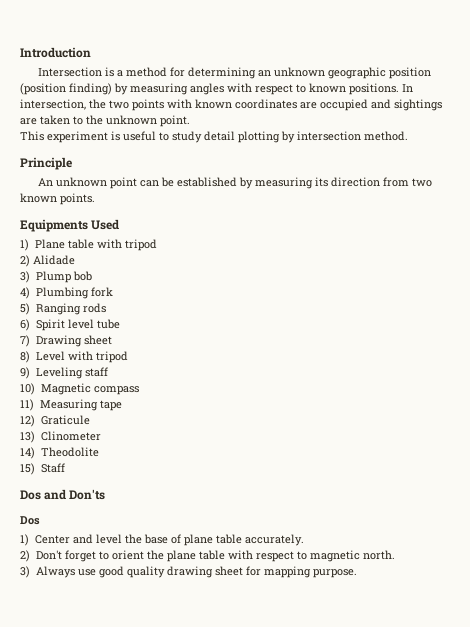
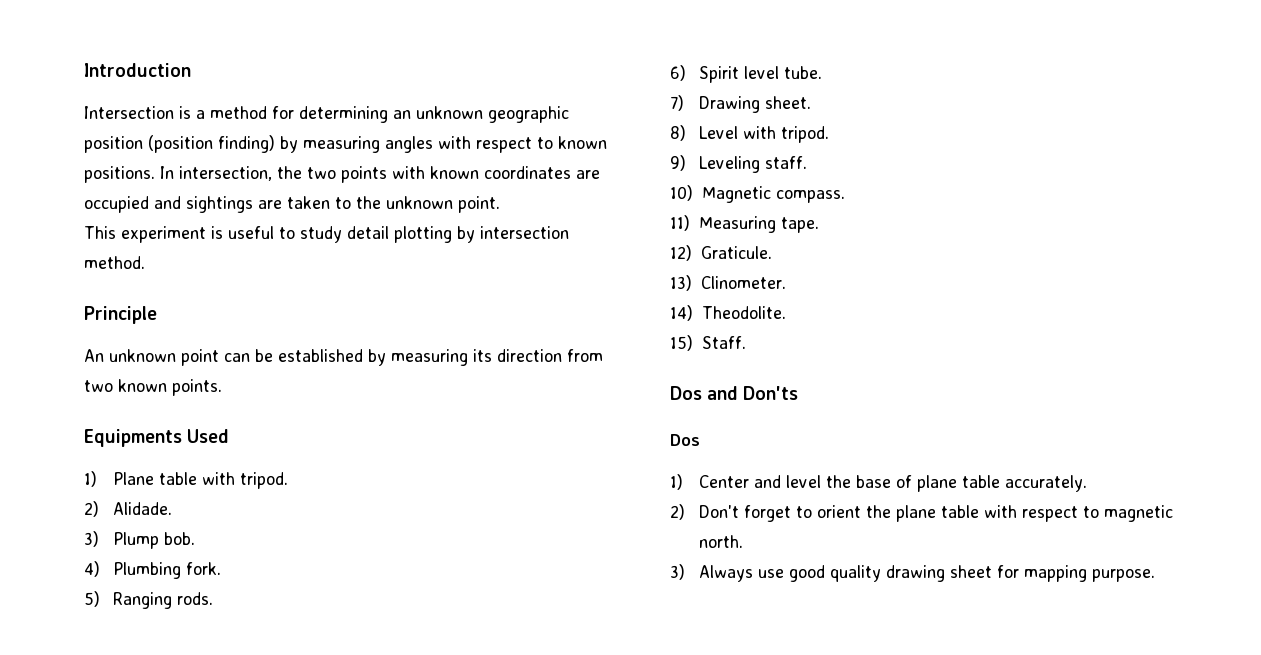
- 1) Plane table with tripod
- 2) Alidade
+ 1) Plane table with tripod.
+ 2) Alidade.
- 3) Plump bob
+ 3) Plump bob.
- 4) Plumbing fork
+ 4) Plumbing fork.
- 5) Ranging rods
+ 5) Ranging rods.
- 6) Spirit level tube
+ 6) Spirit level tube.
- 7) Drawing sheet
+ 7) Drawing sheet.
- 8) Level with tripod
+ 8) Level with tripod.
- 9) Leveling staff
+ 9) Leveling staff.
- 10) Magnetic compass
+ 10) Magnetic compass.
- 11) Measuring tape
+ 11) Measuring tape.
- 12) Graticule
+ 12) Graticule.
- 13) Clinometer
+ 13) Clinometer.
- 14) Theodolite
+ 14) Theodolite.
- 15) Staff
+ 15) Staff.

